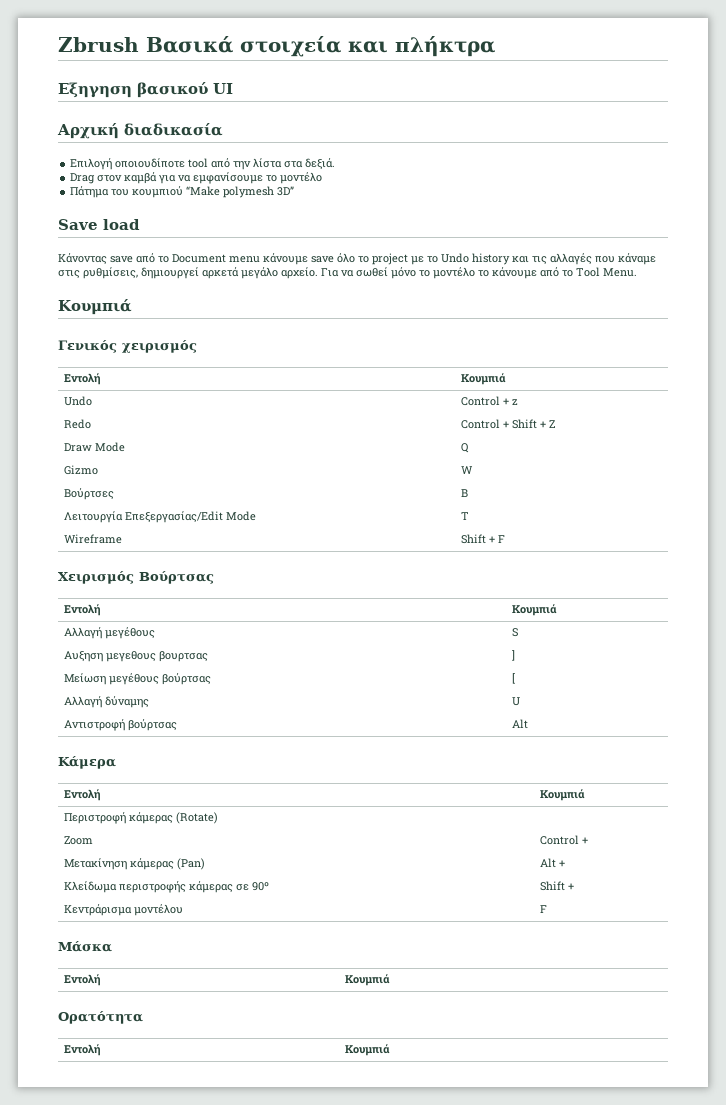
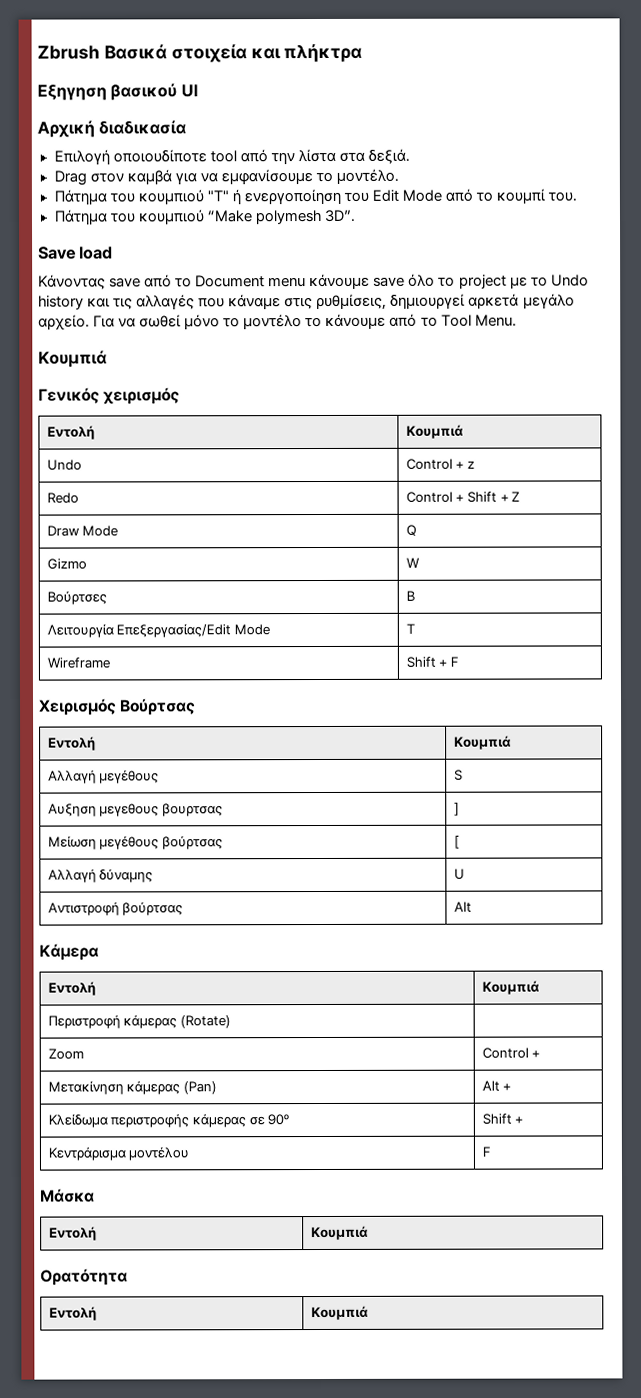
- Drag στον καμβά για να εμφανίσουμε το μοντέλο
+ Drag στον καμβά για να εμφανίσουμε το μοντέλο.
+ Πάτημα του κουμπιού "T" ή ενεργοποίηση του Edit Mode από το κουμπί του.
- Πάτημα του κουμπιού “Make polymesh 3D”
+ Πάτημα του κουμπιού “Make polymesh 3D”.

